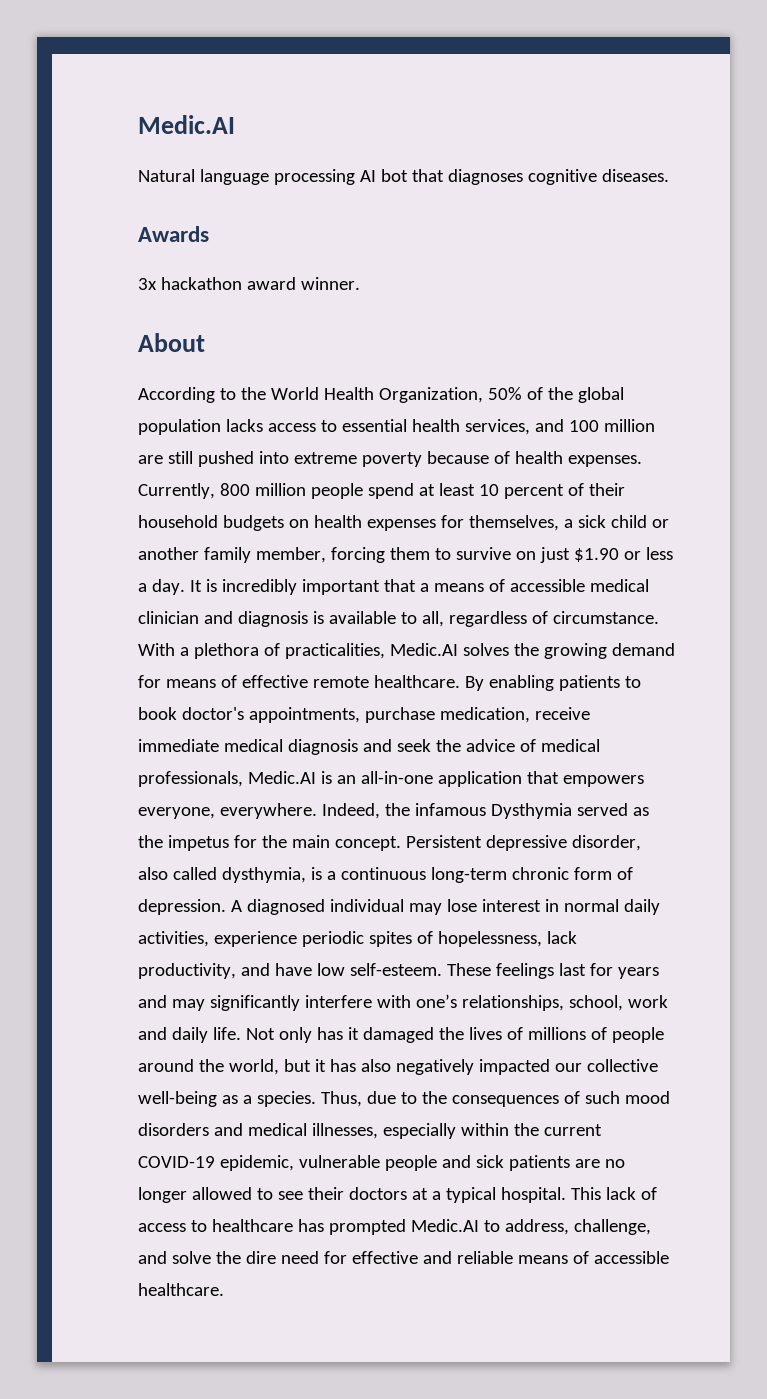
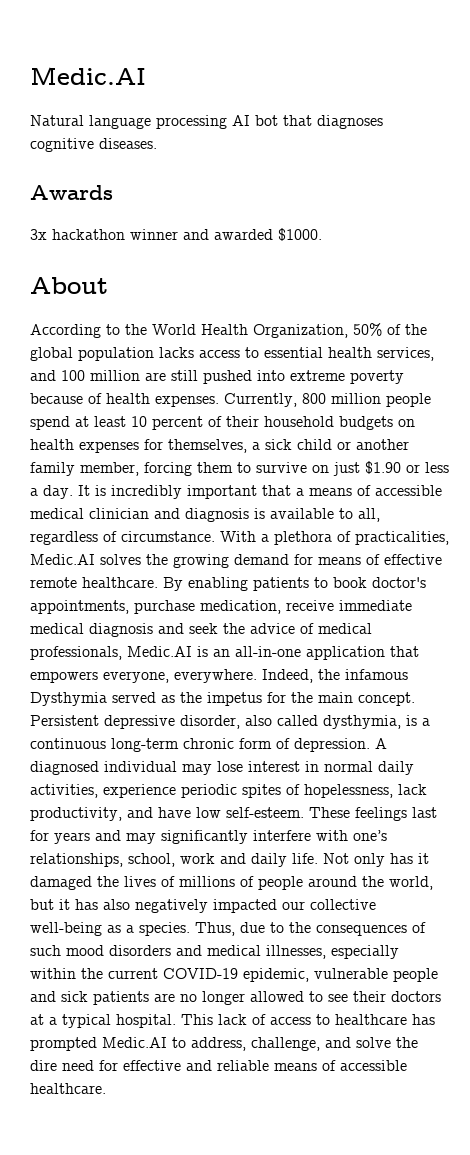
- 3x hackathon award winner.
+ 3x hackathon winner and awarded $1000.

